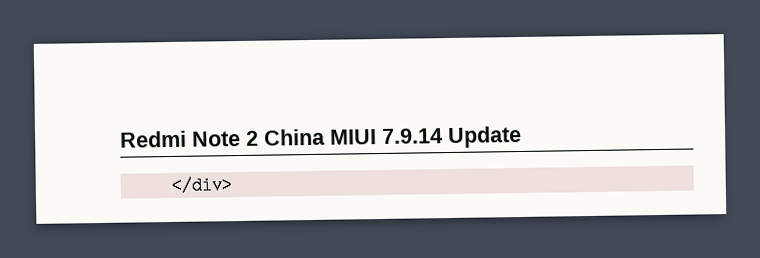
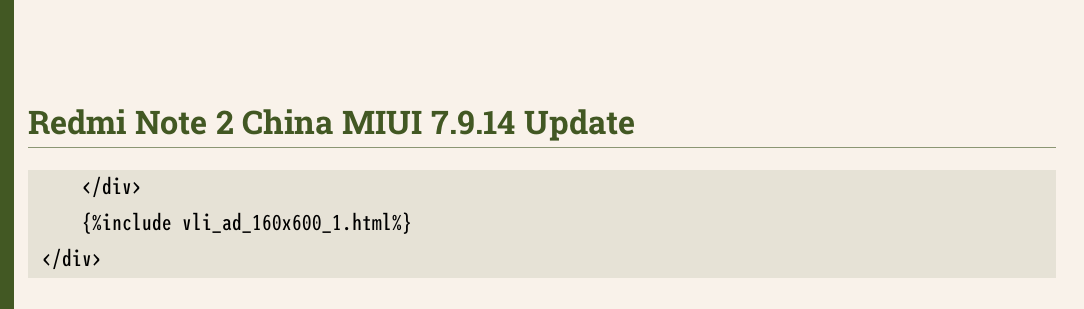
+ {%include vli_ad_160x600_1.html%}
+ </div>

